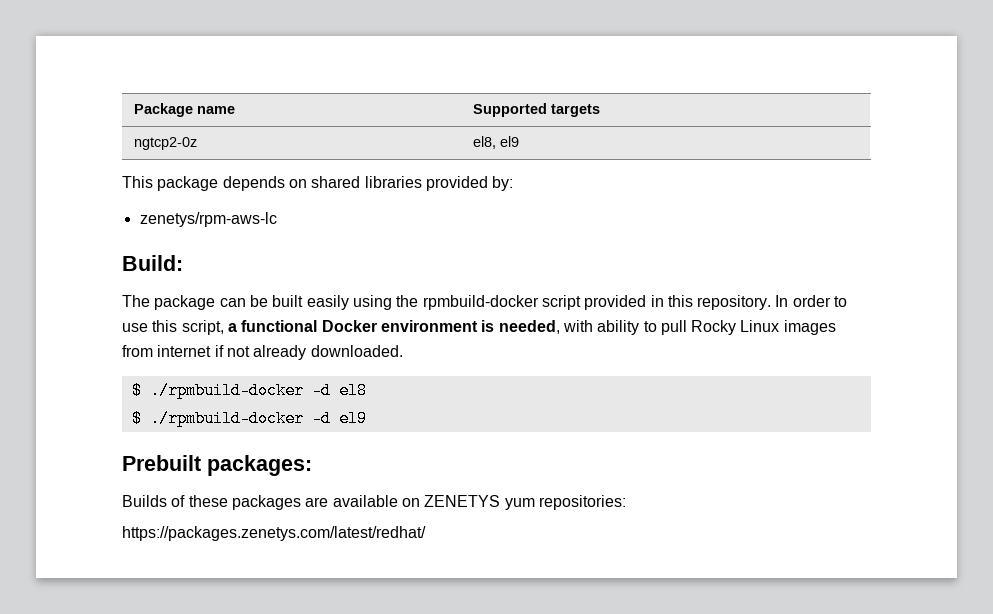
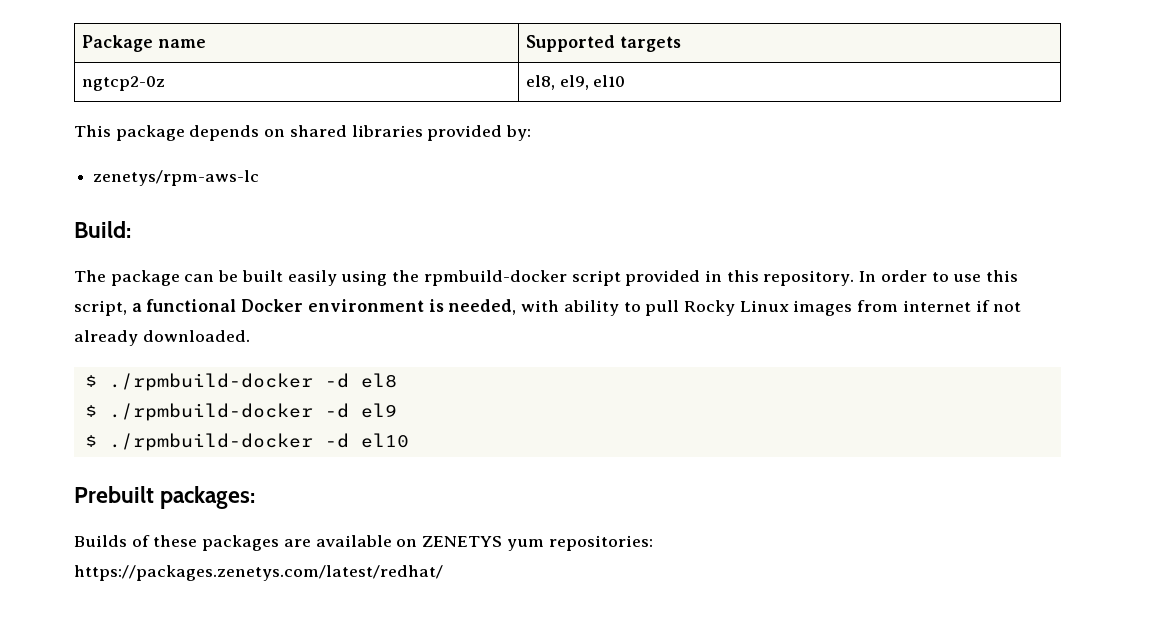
- ngtcp2-0z | el8, el9
+ ngtcp2-0z | el8, el9, el10
+ $ ./rpmbuild-docker -d el10

